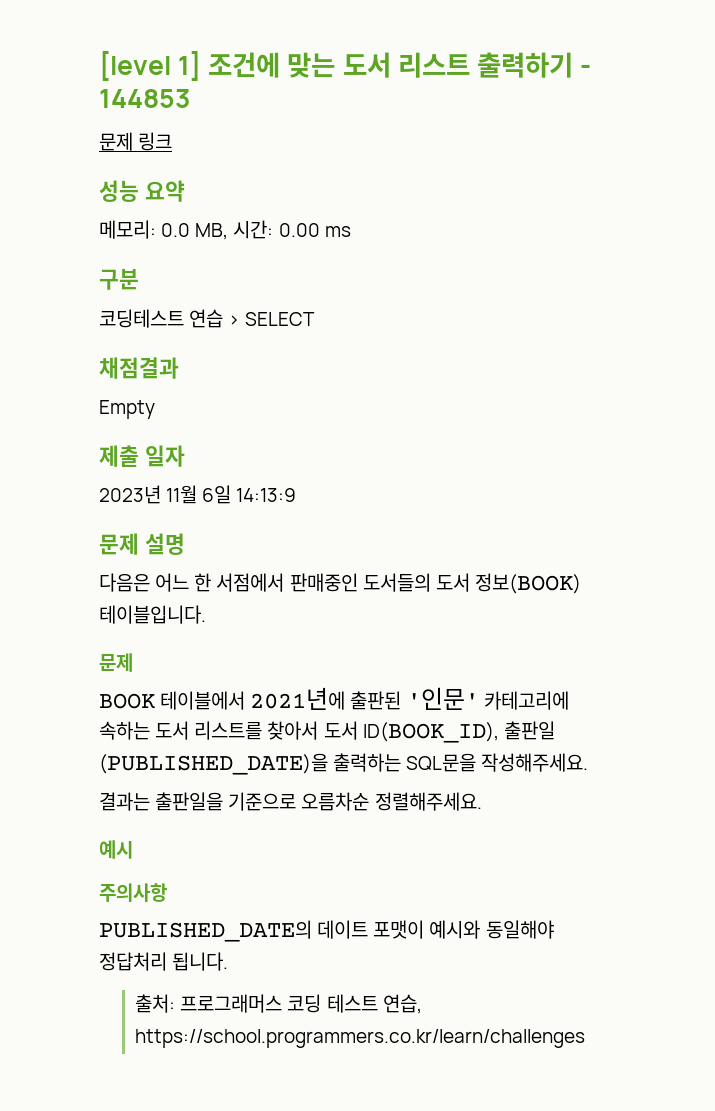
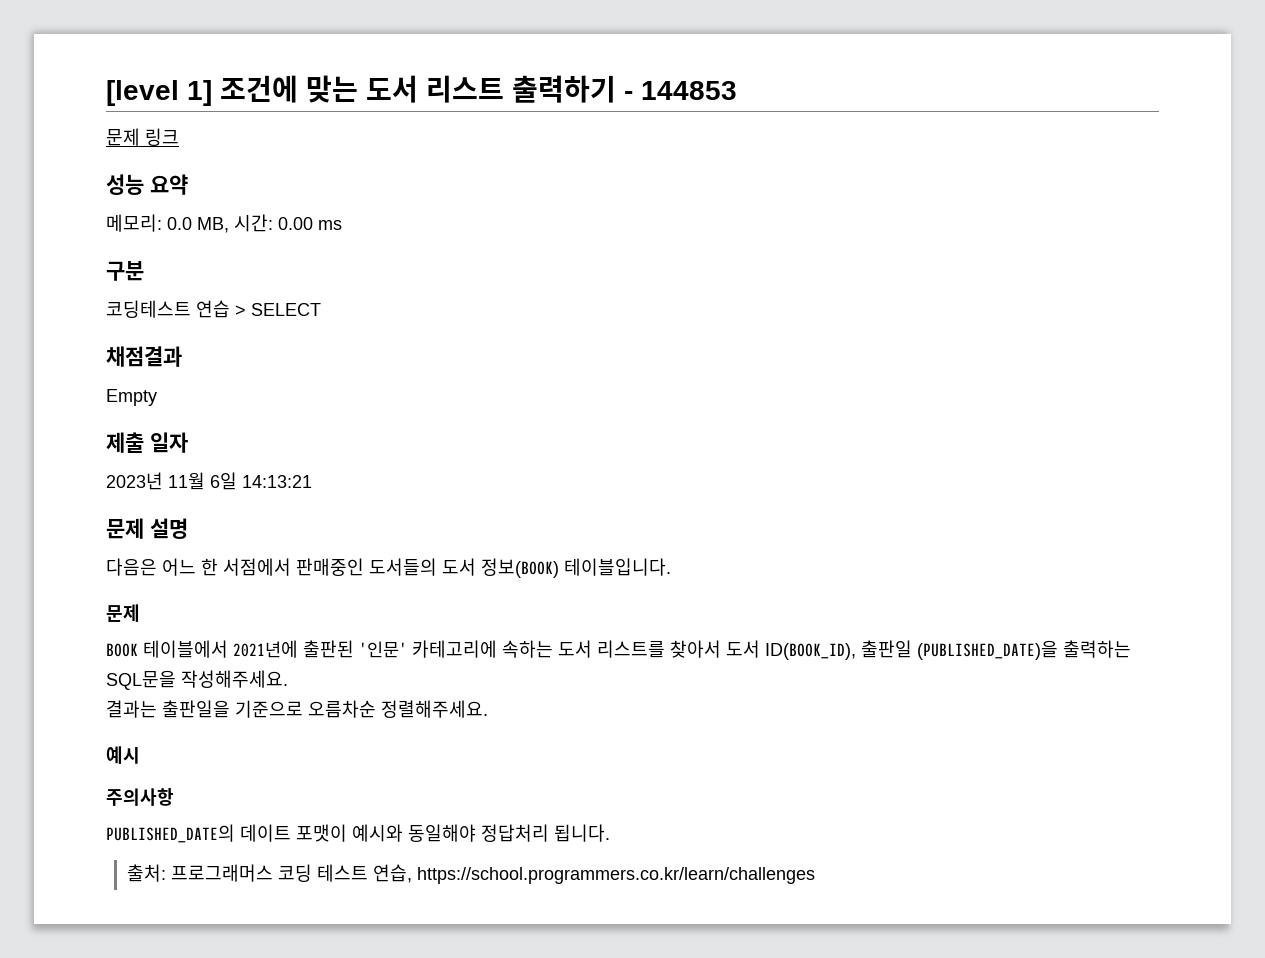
- 2023년 11월 6일 14:13:9
+ 2023년 11월 6일 14:13:21

